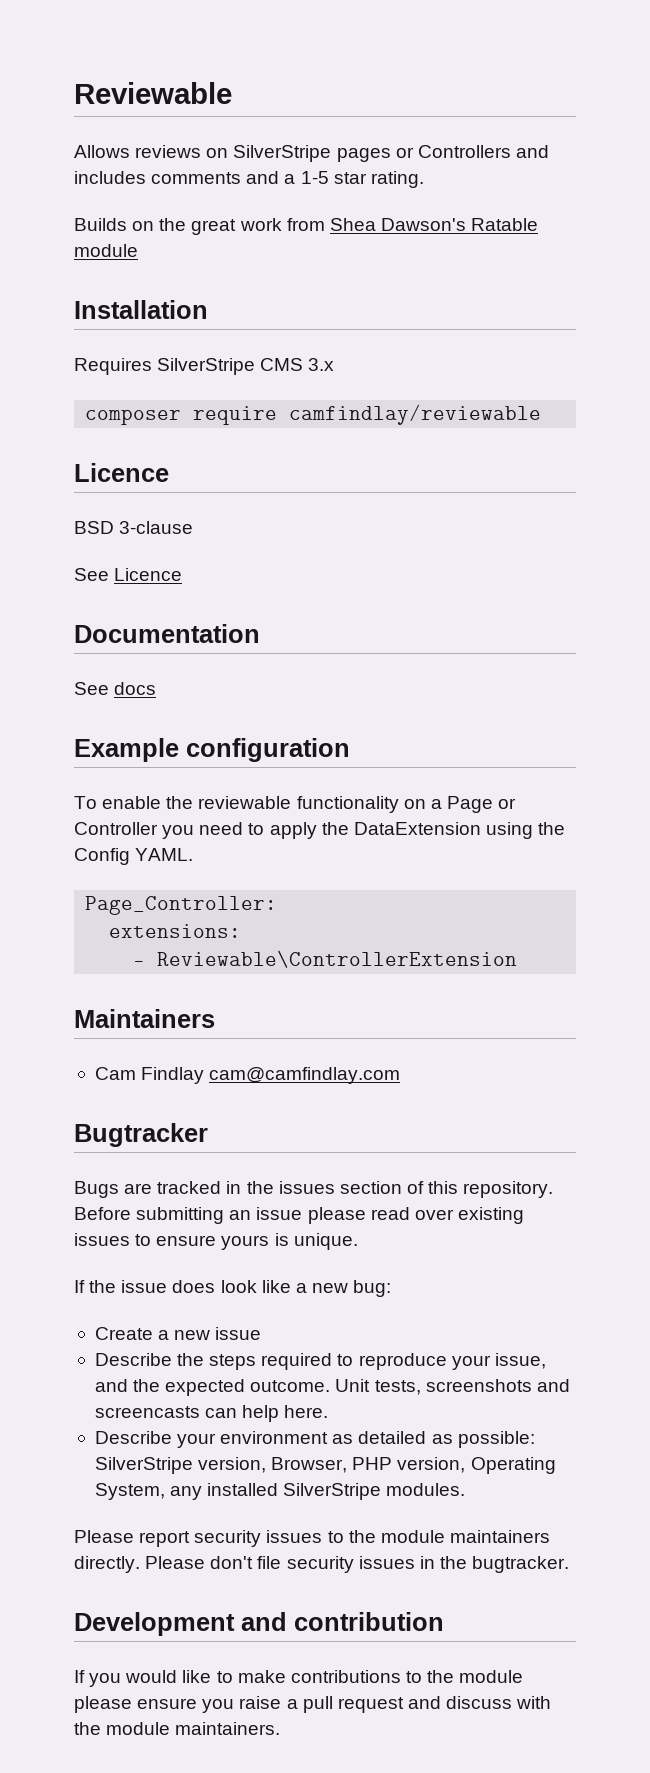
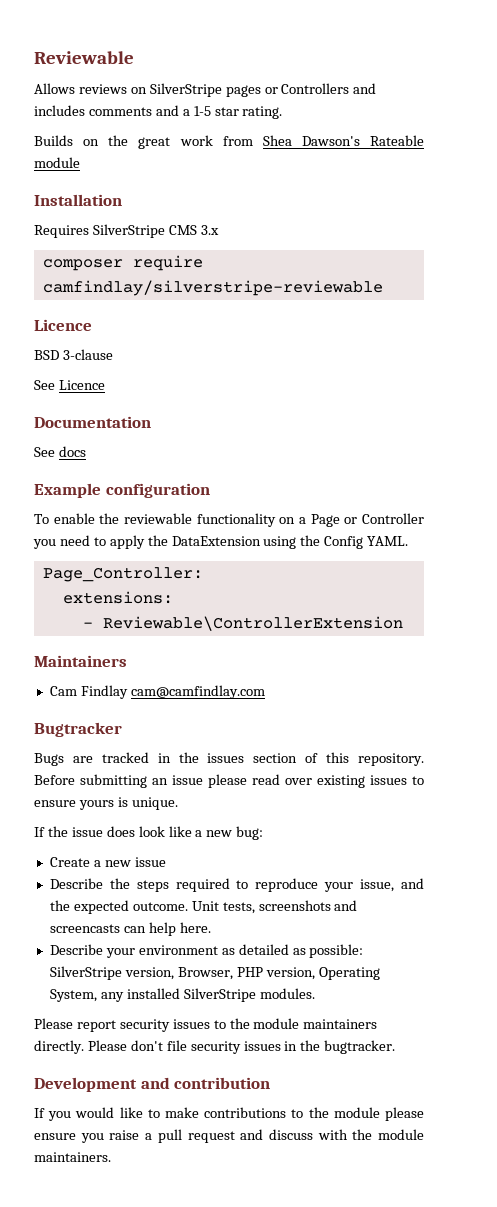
- Builds on the great work from Shea Dawson's Ratable module
+ Builds on the great work from Shea Dawson's Rateable module
- composer require camfindlay/reviewable
+ composer require camfindlay/silverstripe-reviewable

